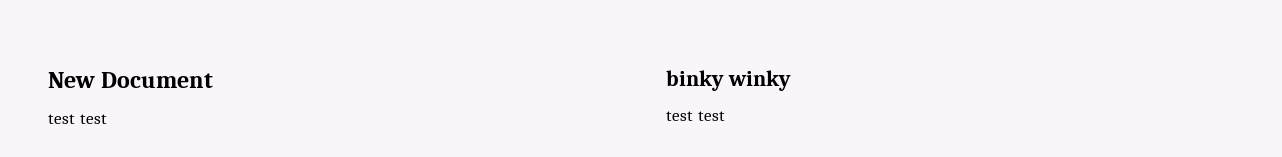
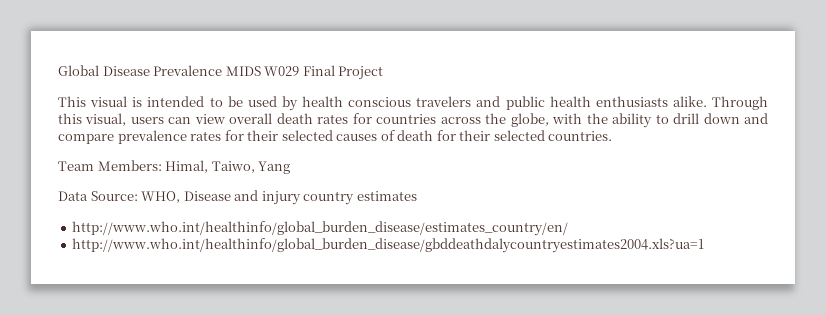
- New Document
- test test
- binky winky
- test test
+ Global Disease Prevalence MIDS W029 Final Project
+ This visual is intended to be used by health conscious travelers and public health enthusiasts alike. Through this visual, users can view overall death rates for countries across the globe, with the ability to drill down and compare prevalence rates for their selected causes of death for their selected countries.
+ Team Members: Himal, Taiwo, Yang
+ Data Source: WHO, Disease and injury country estimates
+ http://www.who.int/healthinfo/global_burden_disease/estimates_country/en/
+ http://www.who.int/healthinfo/global_burden_disease/gbddeathdalycountryestimates2004.xls?ua=1

